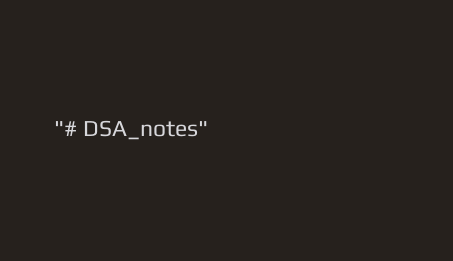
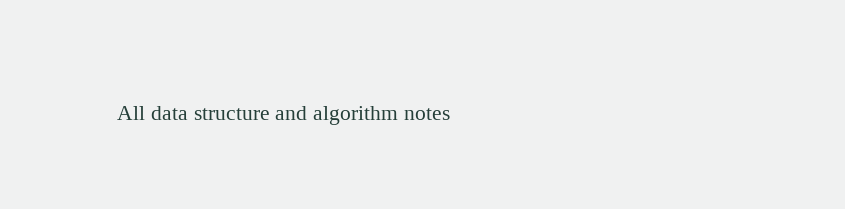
- "# DSA_notes"
+ All data structure and algorithm notes

